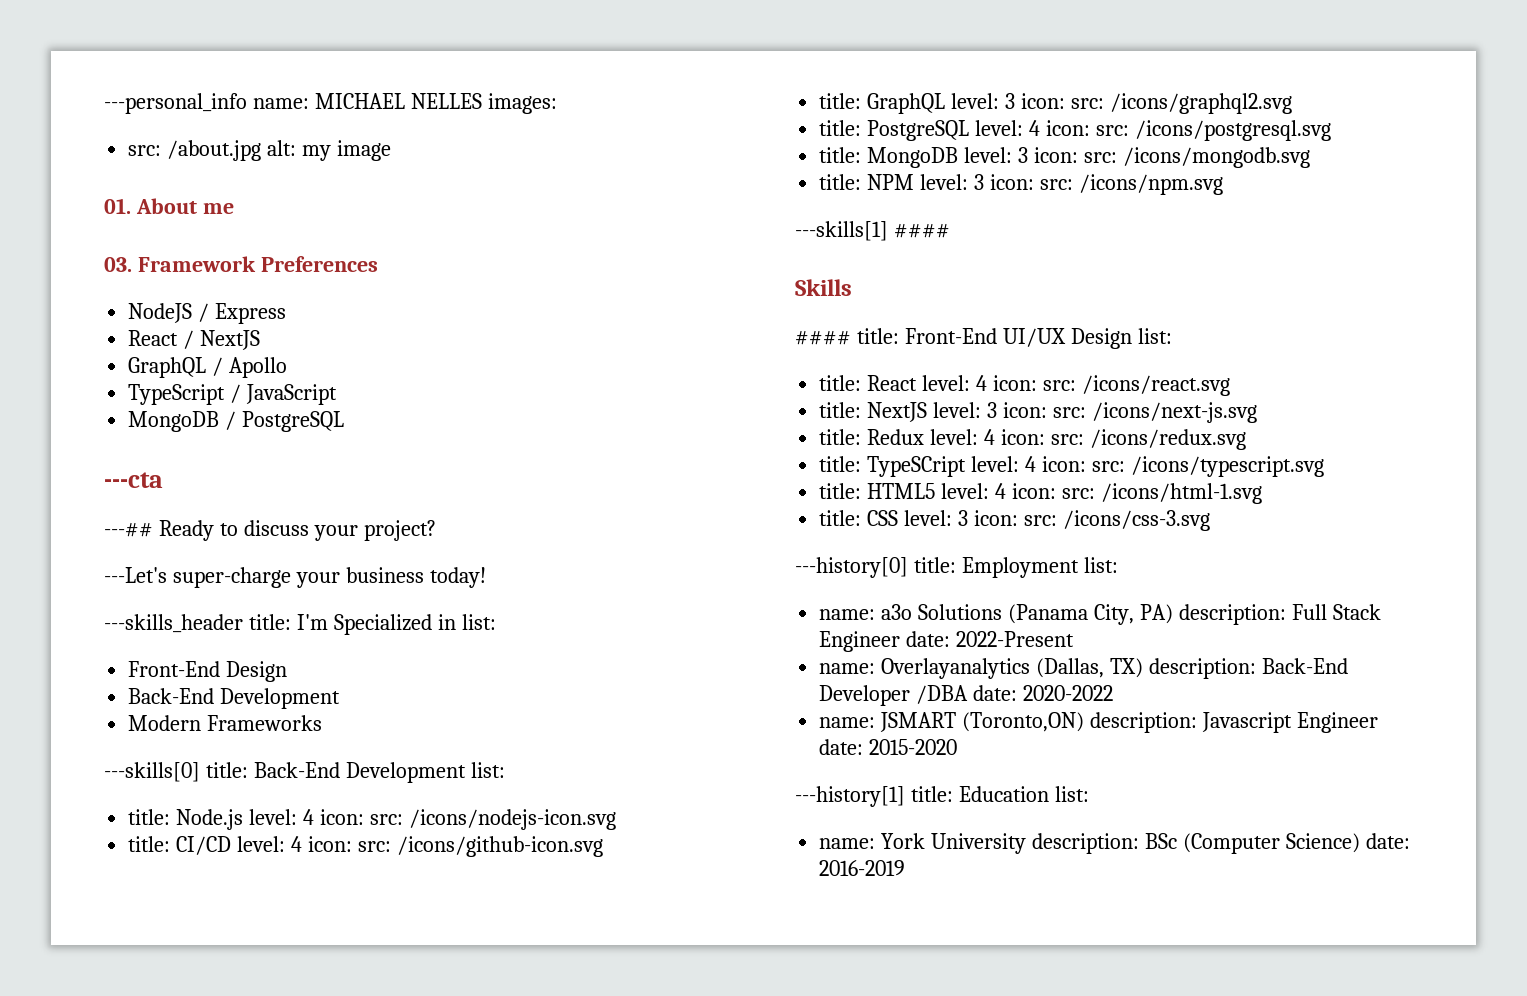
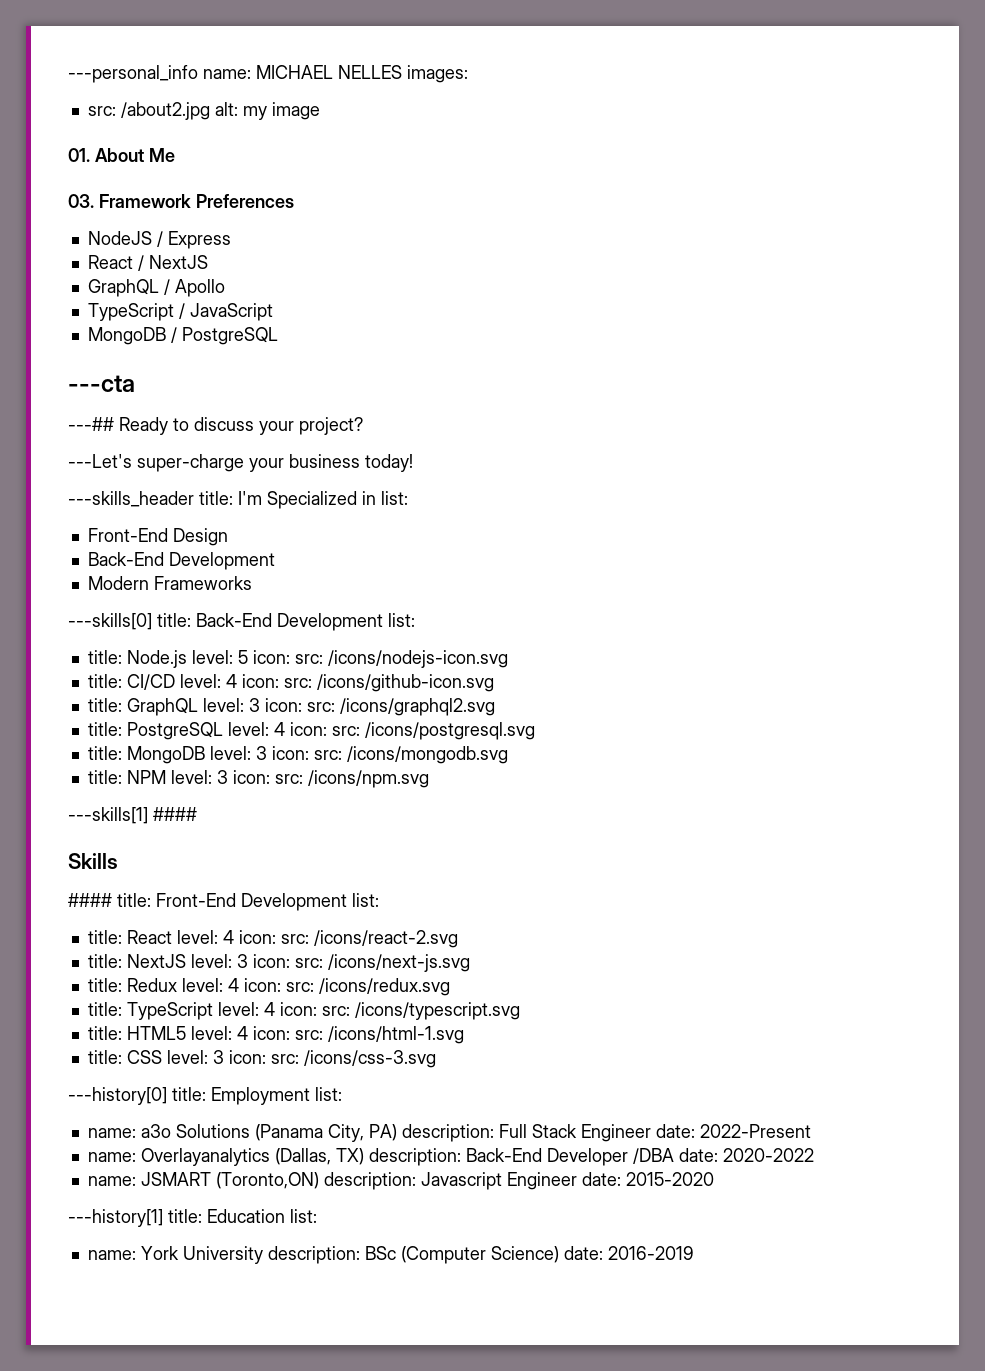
- src: /about.jpg alt: my image
+ src: /about2.jpg alt: my image
- 01. About me
+ 01. About Me
- title: Node.js level: 4 icon: src: /icons/nodejs-icon.svg
+ title: Node.js level: 5 icon: src: /icons/nodejs-icon.svg
- #### title: Front-End UI/UX Design list:
+ #### title: Front-End Development list:
- title: React level: 4 icon: src: /icons/react.svg
+ title: React level: 4 icon: src: /icons/react-2.svg
- title: TypeSCript level: 4 icon: src: /icons/typescript.svg
+ title: TypeScript level: 4 icon: src: /icons/typescript.svg

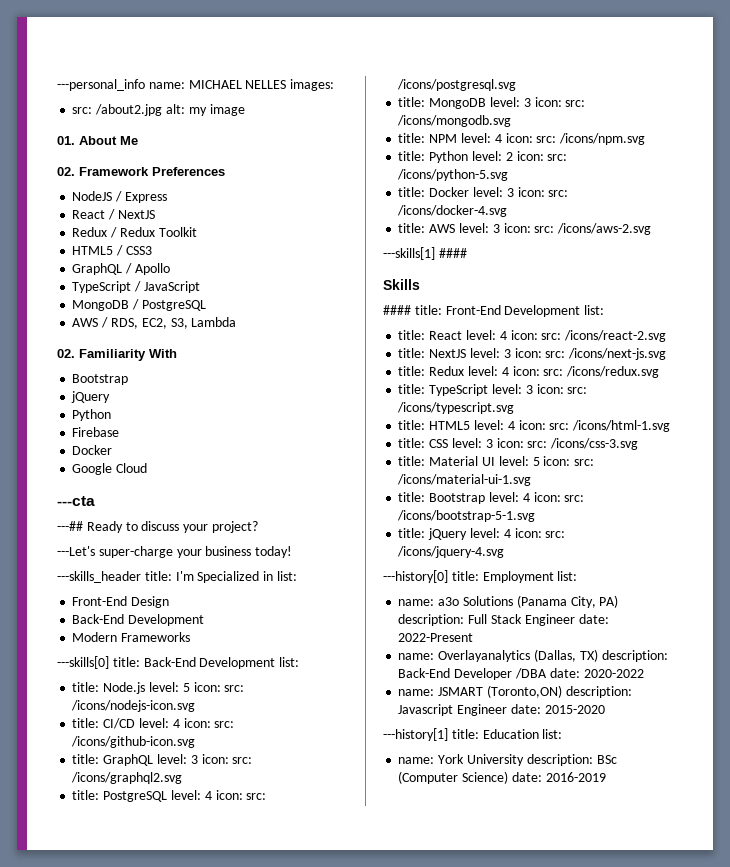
- 03. Framework Preferences
+ 02. Framework Preferences
+ Redux / Redux Toolkit
+ HTML5 / CSS3
+ AWS / RDS, EC2, S3, Lambda
+ 02. Familiarity With
+ Bootstrap
+ jQuery
+ Python
+ Firebase
+ Docker
+ Google Cloud
- title: NPM level: 3 icon: src: /icons/npm.svg
+ title: NPM level: 4 icon: src: /icons/npm.svg
+ title: Python level: 2 icon: src: /icons/python-5.svg
+ title: Docker level: 3 icon: src: /icons/docker-4.svg
+ title: AWS level: 3 icon: src: /icons/aws-2.svg
- title: TypeScript level: 4 icon: src: /icons/typescript.svg
+ title: TypeScript level: 3 icon: src: /icons/typescript.svg
+ title: Material UI level: 5 icon: src: /icons/material-ui-1.svg
+ title: Bootstrap level: 4 icon: src: /icons/bootstrap-5-1.svg
+ title: jQuery level: 4 icon: src: /icons/jquery-4.svg

